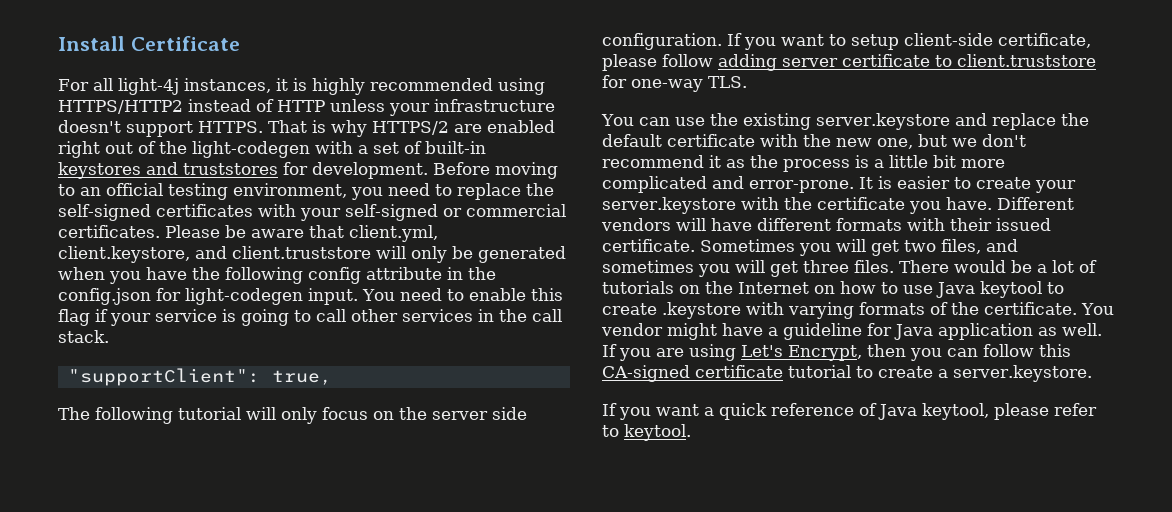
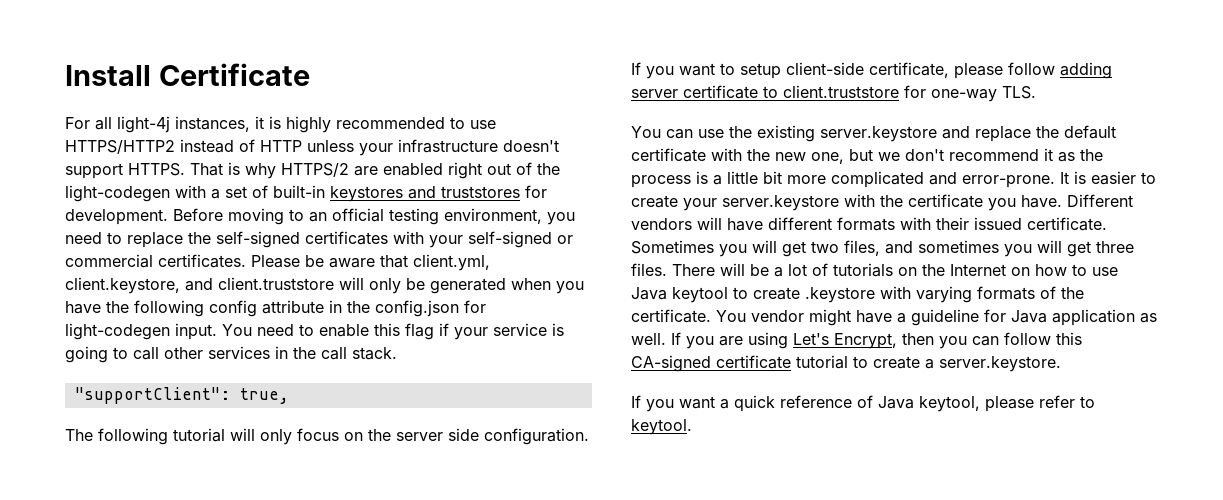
- For all light-4j instances, it is highly recommended using HTTPS/HTTP2 instead of HTTP unless your infrastructure doesn't support HTTPS.
+ For all light-4j instances, it is highly recommended to use HTTPS/HTTP2 instead of HTTP unless your infrastructure doesn't support HTTPS.
- There would be a lot of tutorials on the Internet on how to use Java keytool to create .keystore with varying formats of the certificate.
+ There will be a lot of tutorials on the Internet on how to use Java keytool to create .keystore with varying formats of the certificate.

